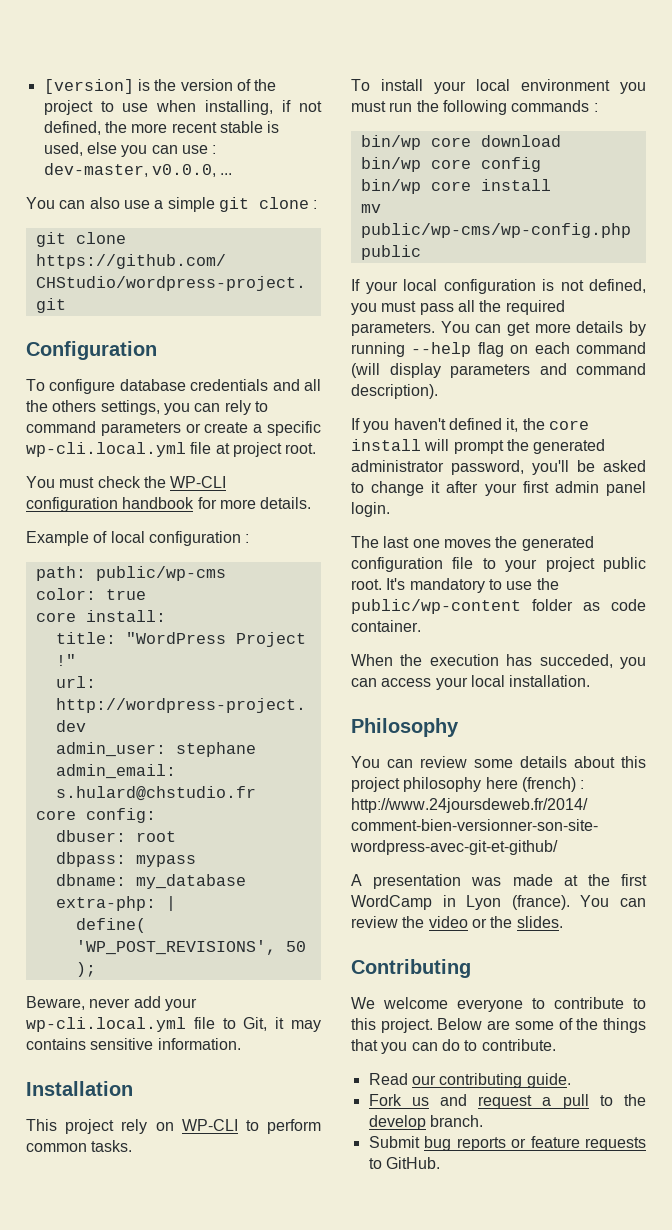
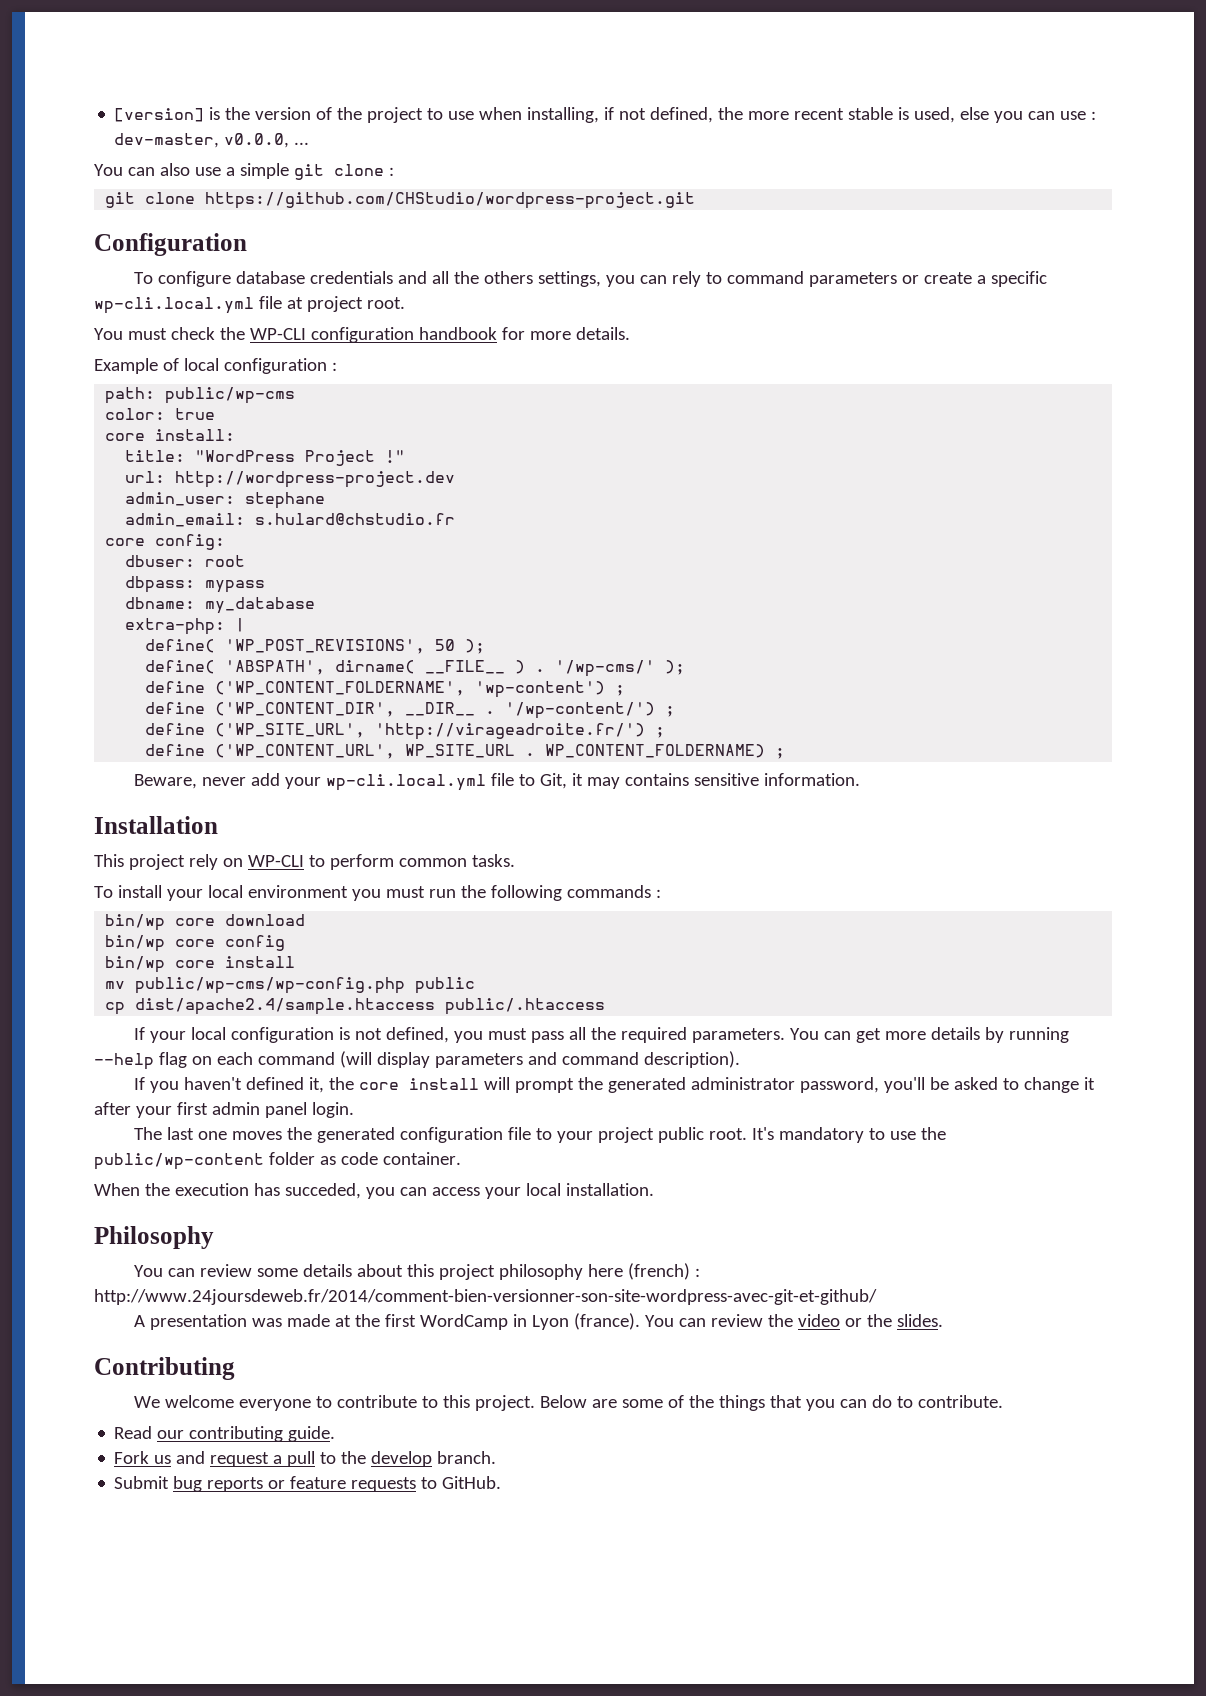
+ define( 'ABSPATH', dirname( __FILE__ ) . '/wp-cms/' );
+ define ('WP_CONTENT_FOLDERNAME', 'wp-content') ;
+ define ('WP_CONTENT_DIR', __DIR__ . '/wp-content/') ;
+ define ('WP_SITE_URL', 'http://virageadroite.fr/') ;
+ define ('WP_CONTENT_URL', WP_SITE_URL . WP_CONTENT_FOLDERNAME) ;
+ cp dist/apache2.4/sample.htaccess public/.htaccess

